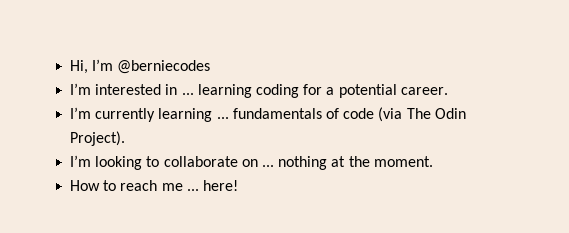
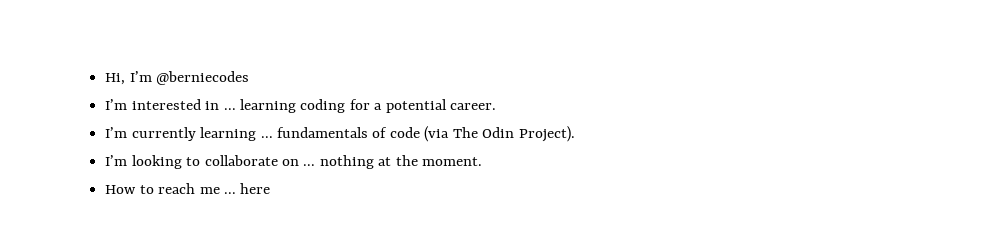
- How to reach me ... here!
+ How to reach me ... here

